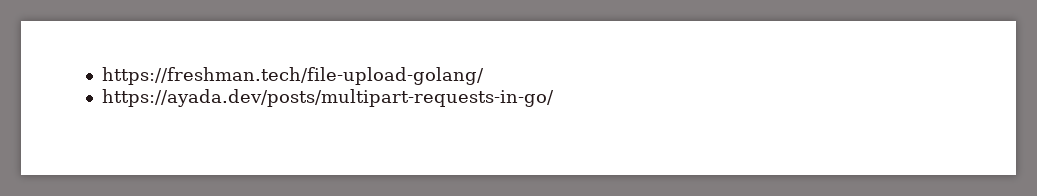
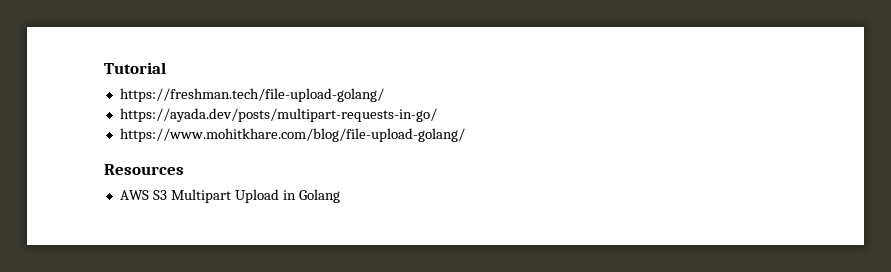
+ Tutorial
+ https://www.mohitkhare.com/blog/file-upload-golang/
+ Resources
+ AWS S3 Multipart Upload in Golang

